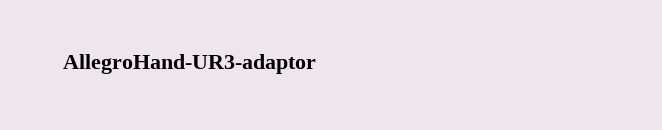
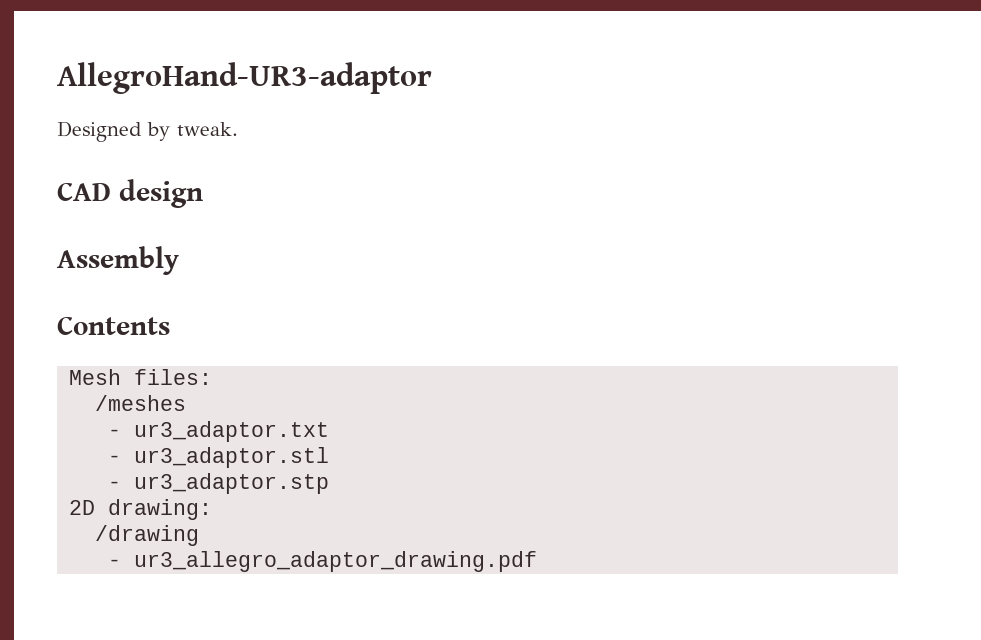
+ Designed by tweak.
+ CAD design
+ Assembly
+ Contents
+ Mesh files:
+ /meshes
+ - ur3_adaptor.txt
+ - ur3_adaptor.stl
+ - ur3_adaptor.stp
+ 2D drawing:
+ /drawing
+ - ur3_allegro_adaptor_drawing.pdf

